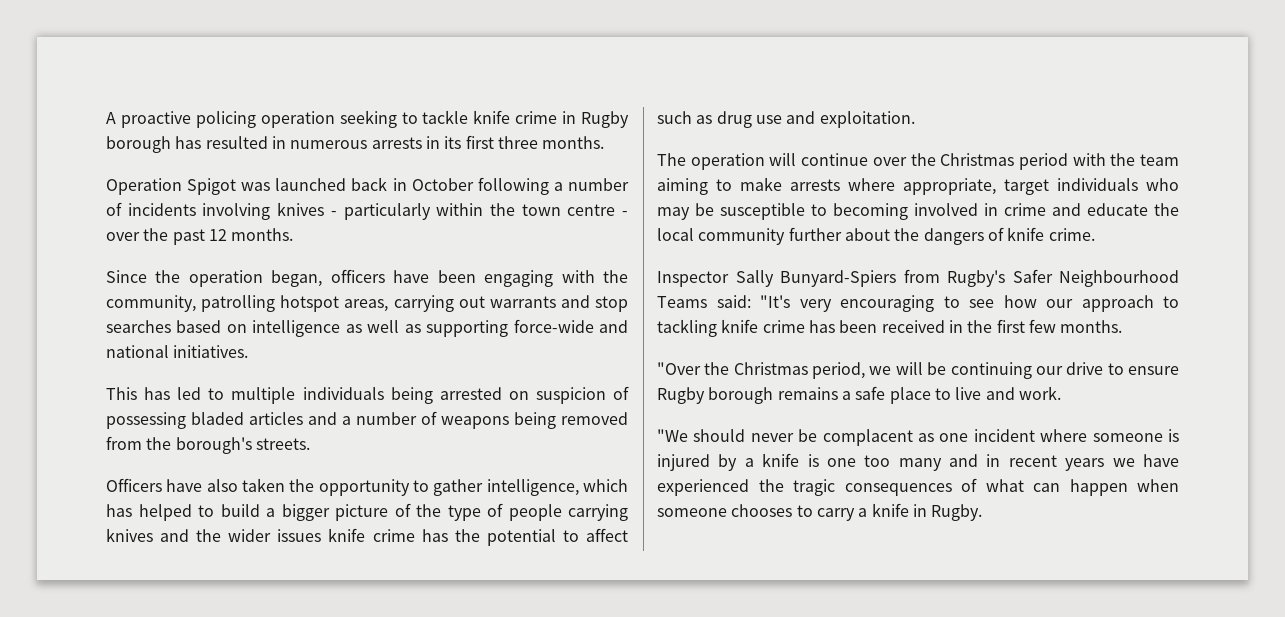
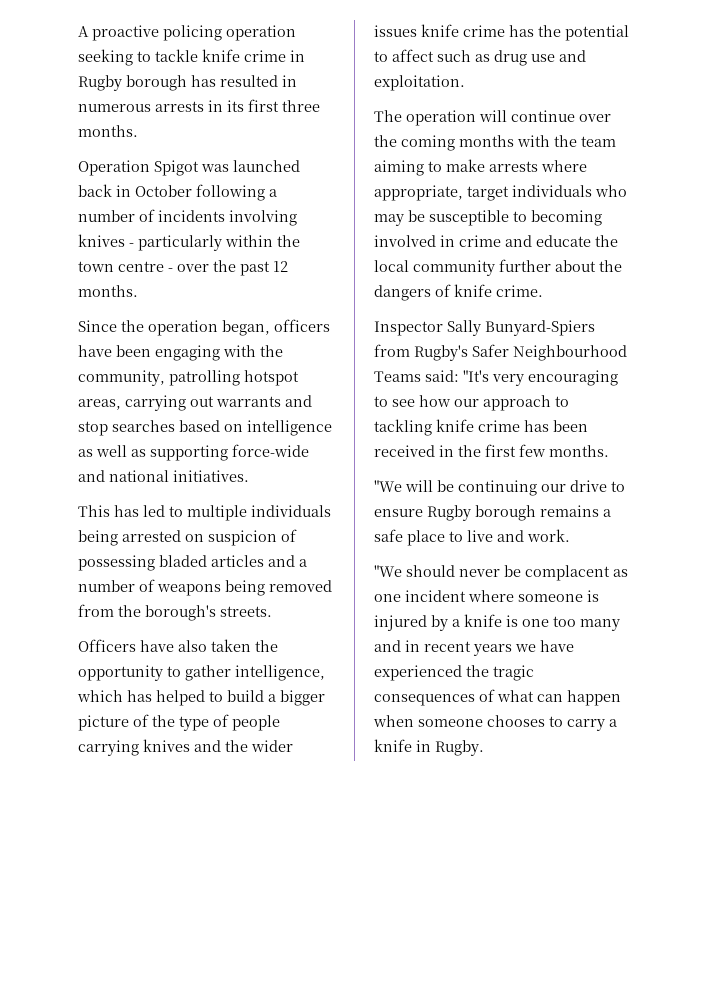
- The operation will continue over the Christmas period with the team aiming to make arrests where appropriate, target individuals who may be susceptible to becoming involved in crime and educate the local community further about the dangers of knife crime.
+ The operation will continue over the coming months with the team aiming to make arrests where appropriate, target individuals who may be susceptible to becoming involved in crime and educate the local community further about the dangers of knife crime.
- "Over the Christmas period, we will be continuing our drive to ensure Rugby borough remains a safe place to live and work.
+ "We will be continuing our drive to ensure Rugby borough remains a safe place to live and work.

